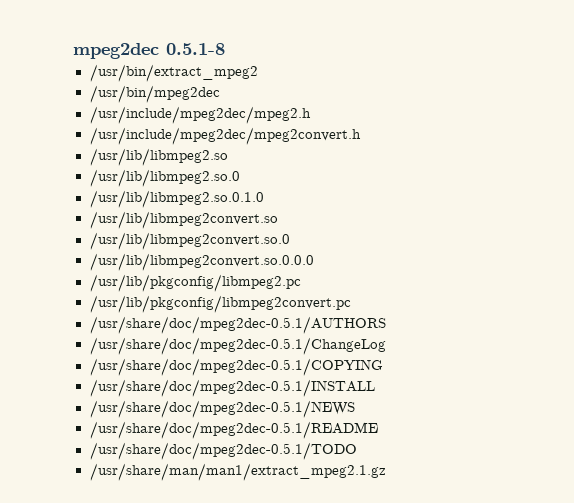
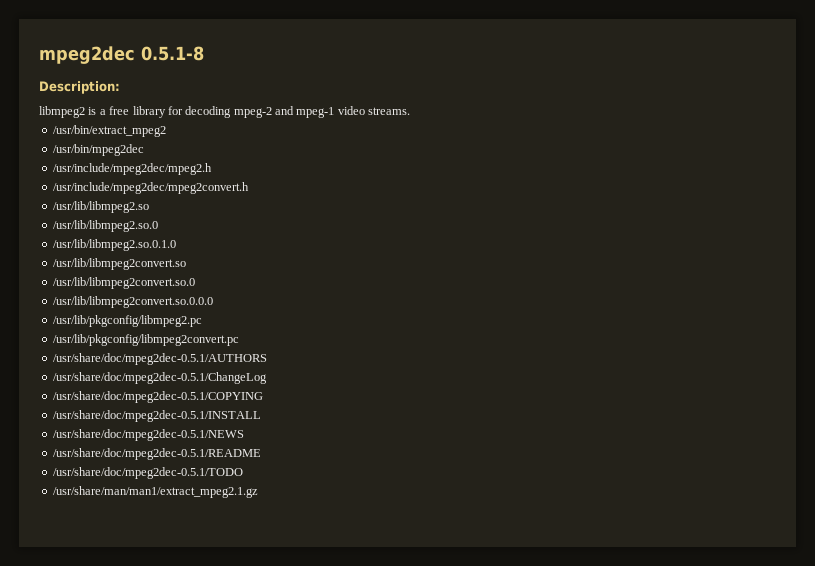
+ Description:
+ libmpeg2 is a free library for decoding mpeg-2 and mpeg-1 video streams.

